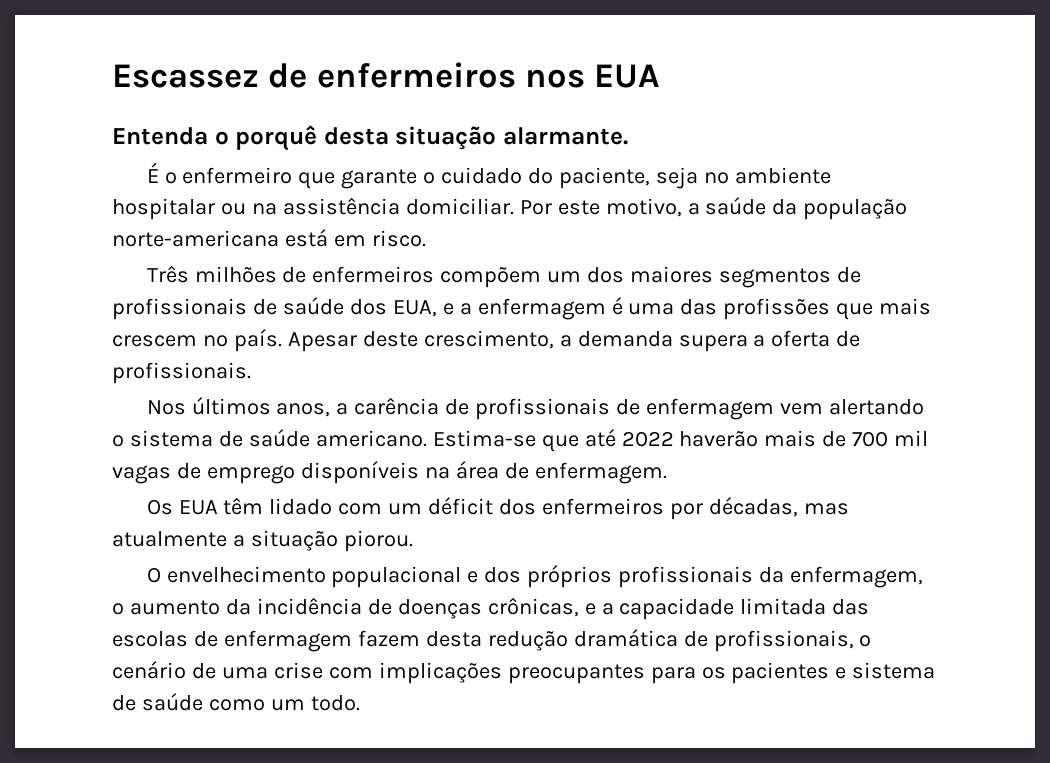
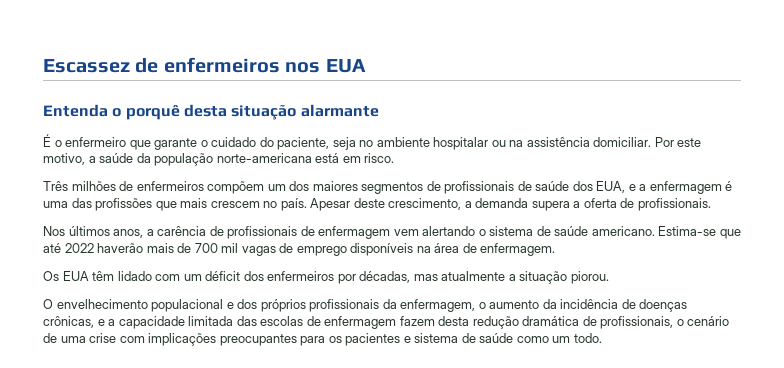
- Entenda o porquê desta situação alarmante.
+ Entenda o porquê desta situação alarmante

